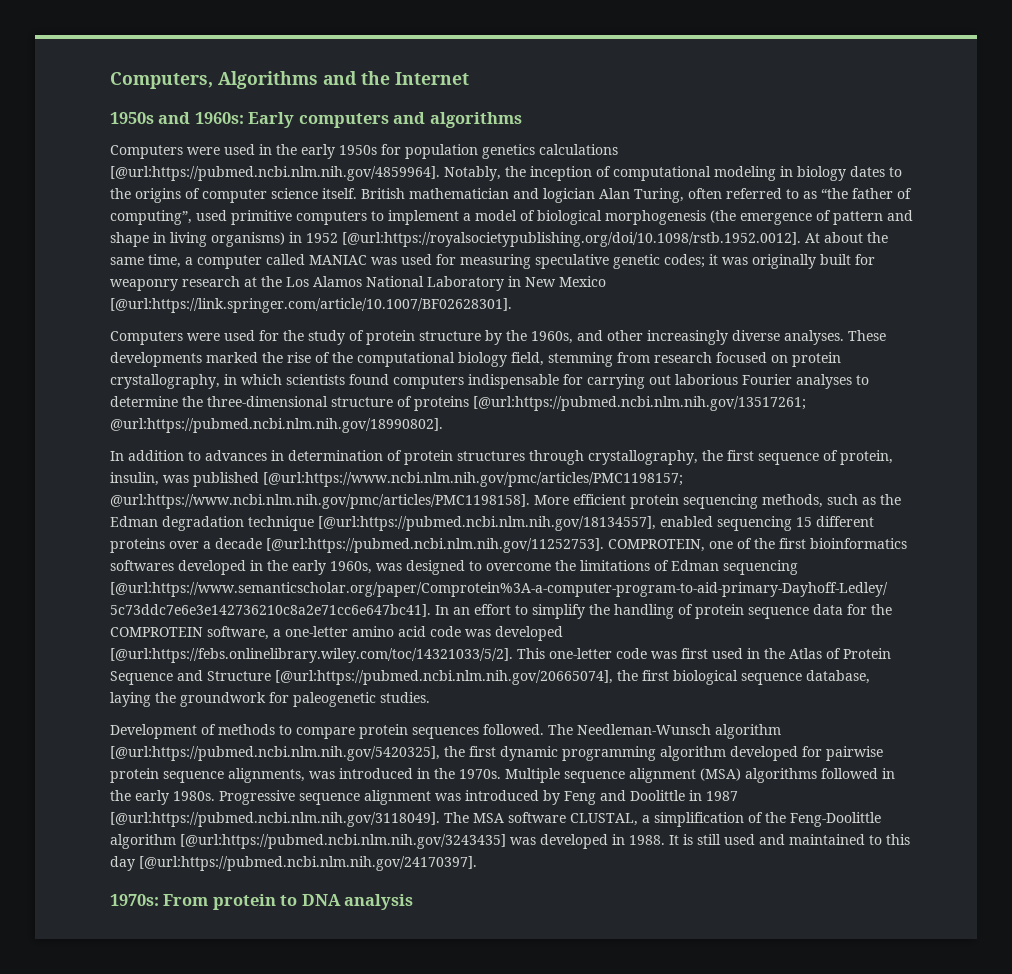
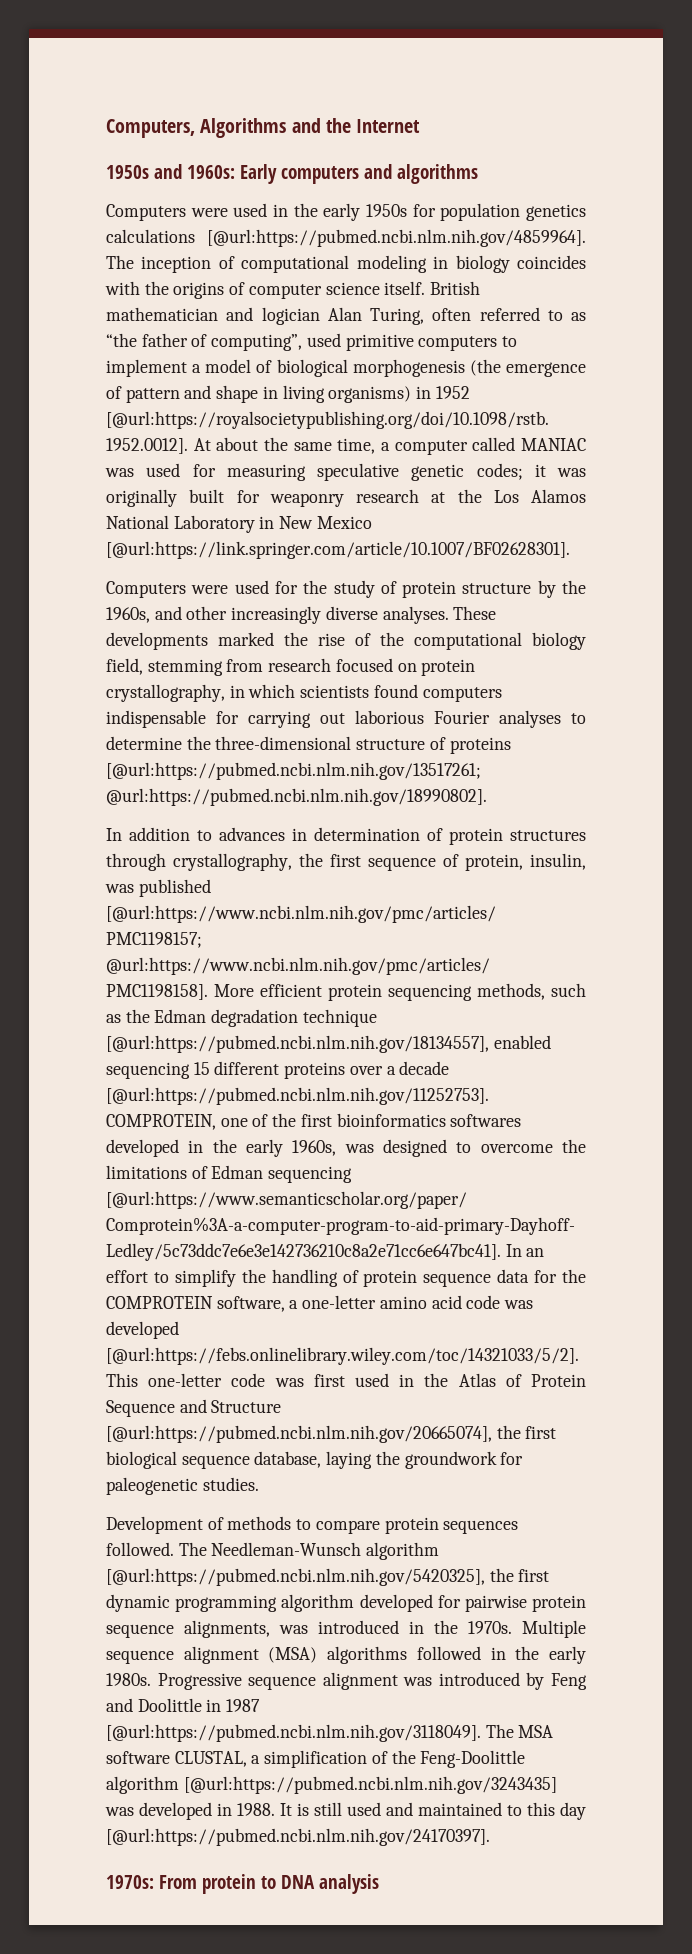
- Computers were used in the early 1950s for population genetics calculations [@url:https://pubmed.ncbi.nlm.nih.gov/4859964]. Notably, the inception of computational modeling in biology dates to the origins of computer science itself.
+ Computers were used in the early 1950s for population genetics calculations [@url:https://pubmed.ncbi.nlm.nih.gov/4859964]. The inception of computational modeling in biology coincides with the origins of computer science itself.

